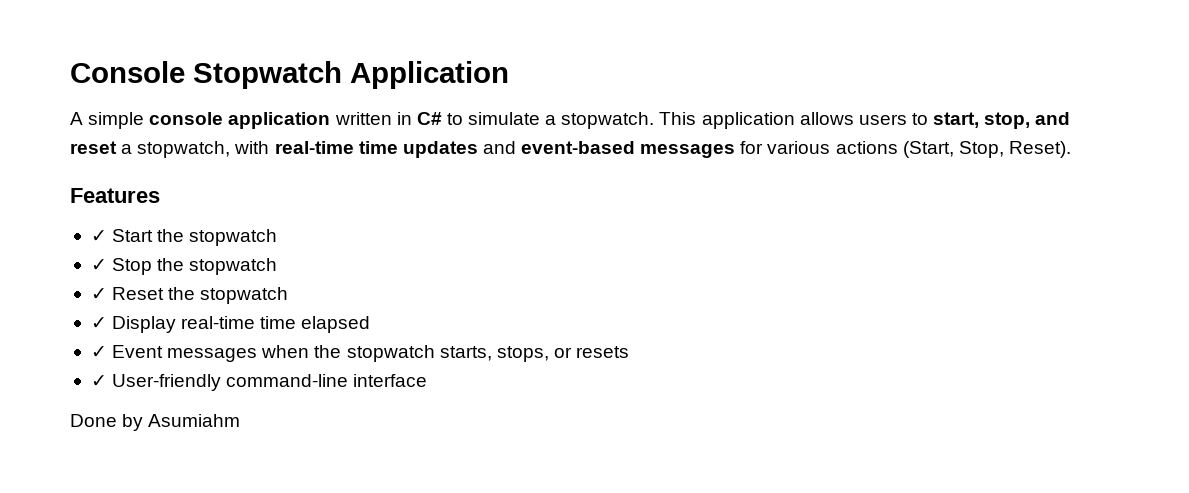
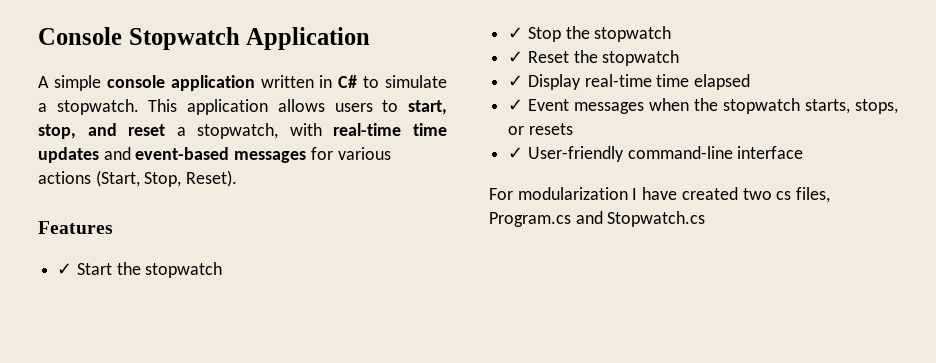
- Done by Asumiahm
+ For modularization I have created two cs files, Program.cs and Stopwatch.cs

